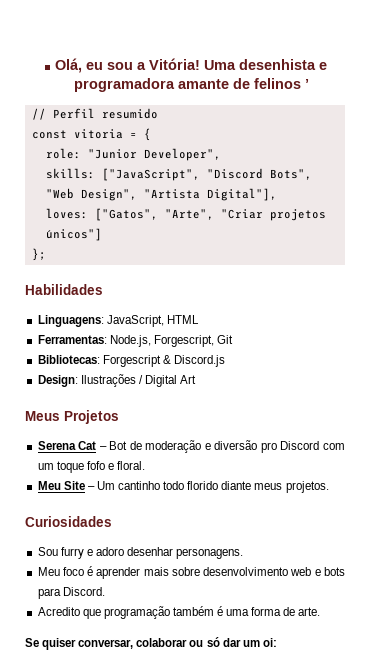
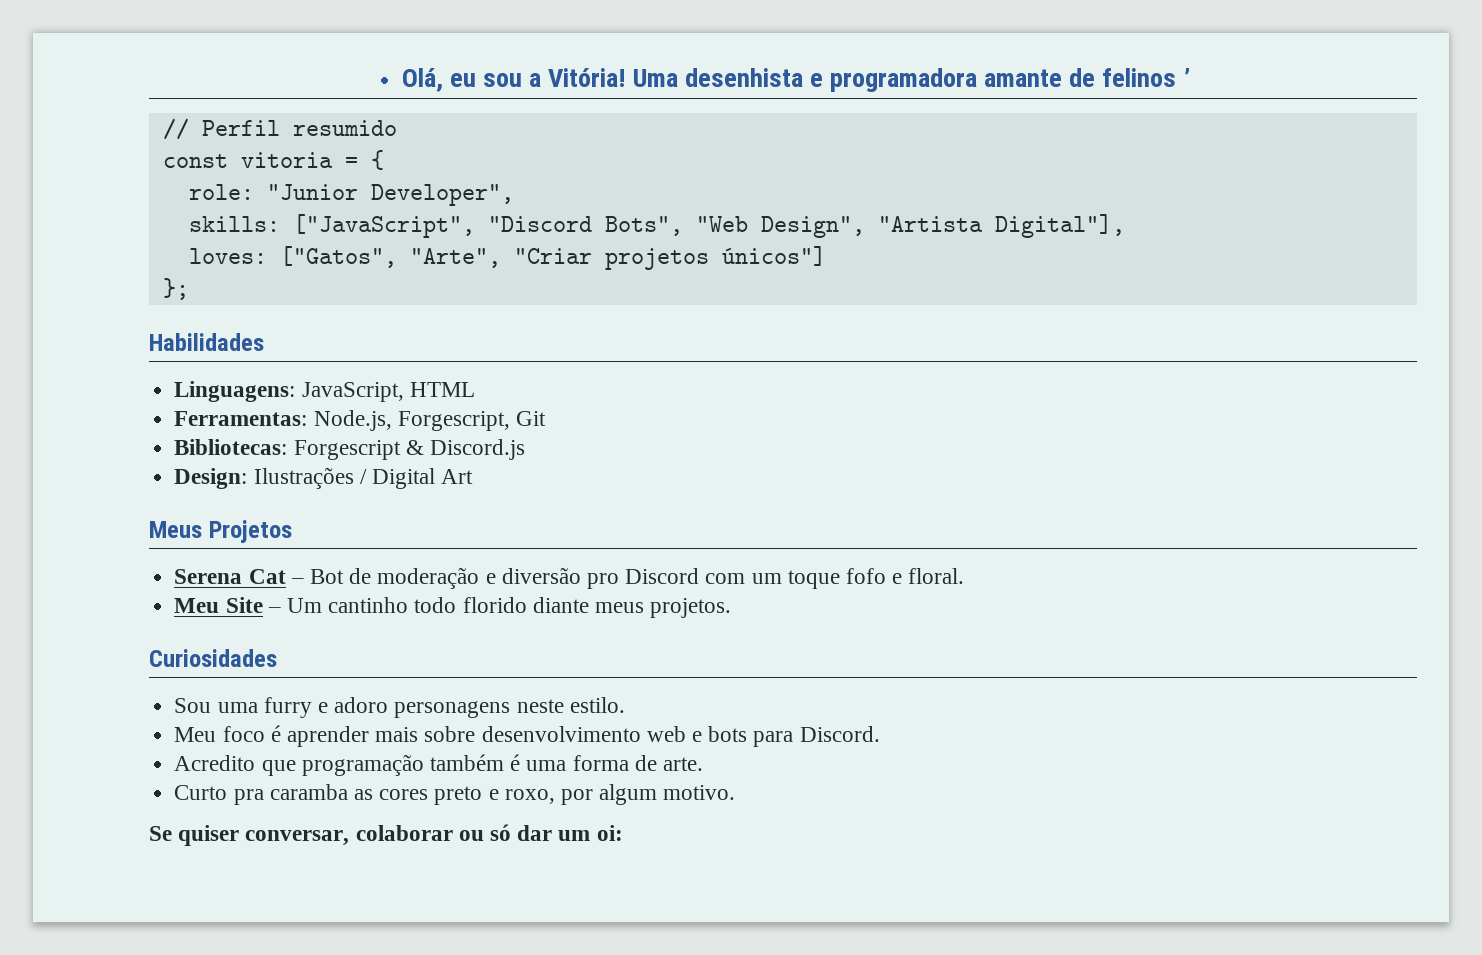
- Sou furry e adoro desenhar personagens.
+ Sou uma furry e adoro personagens neste estilo.
+ Curto pra caramba as cores preto e roxo, por algum motivo.

